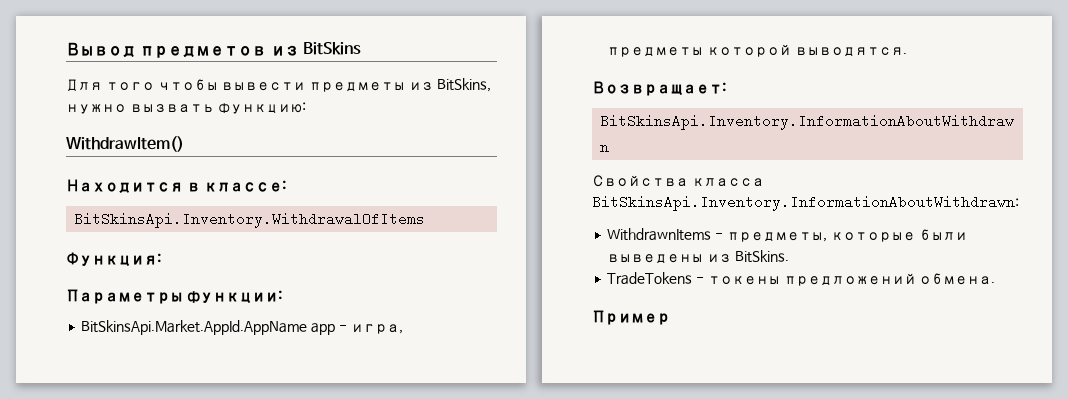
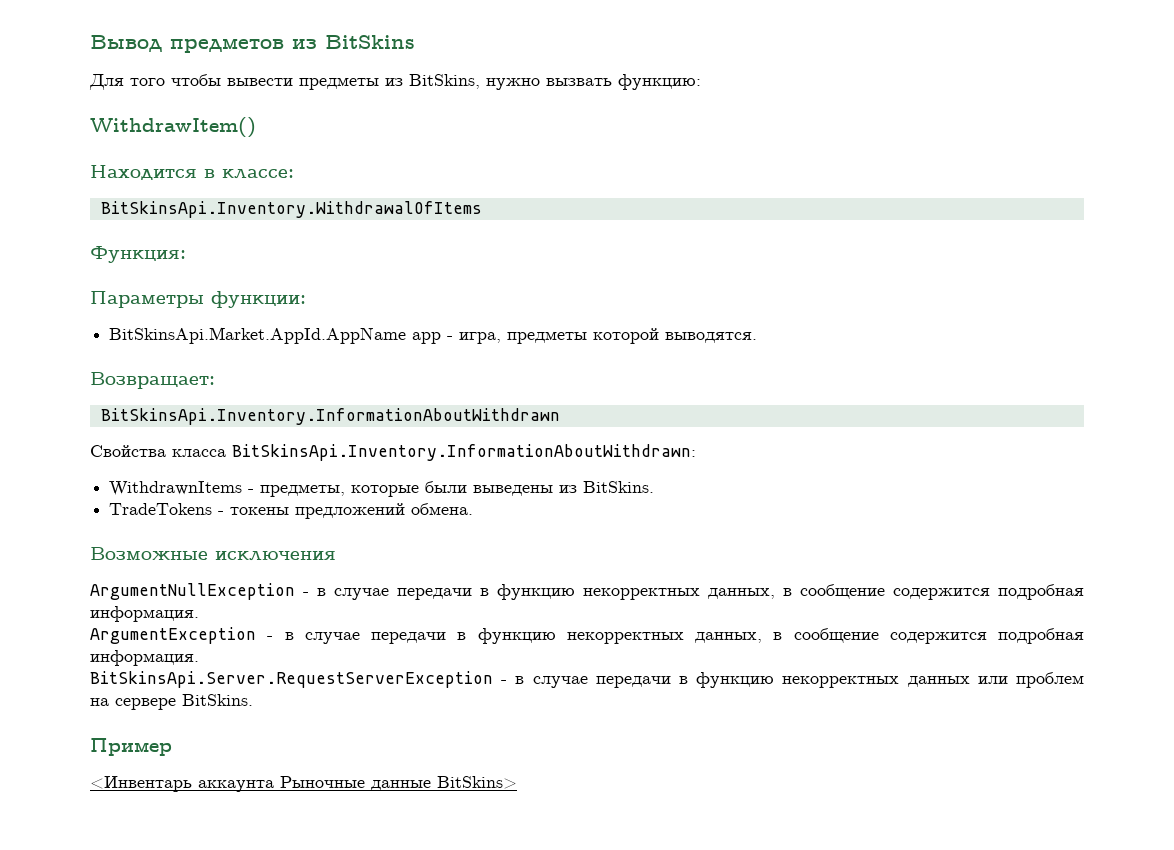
+ Возможные исключения
+ ArgumentNullException - в случае передачи в функцию некорректных данных, в сообщение содержится подробная информация.
+ ArgumentException - в случае передачи в функцию некорректных данных, в сообщение содержится подробная информация.
+ BitSkinsApi.Server.RequestServerException - в случае передачи в функцию некорректных данных или проблем на сервере BitSkins.
  Пример
+ <Инвентарь аккаунта Рыночные данные BitSkins>

